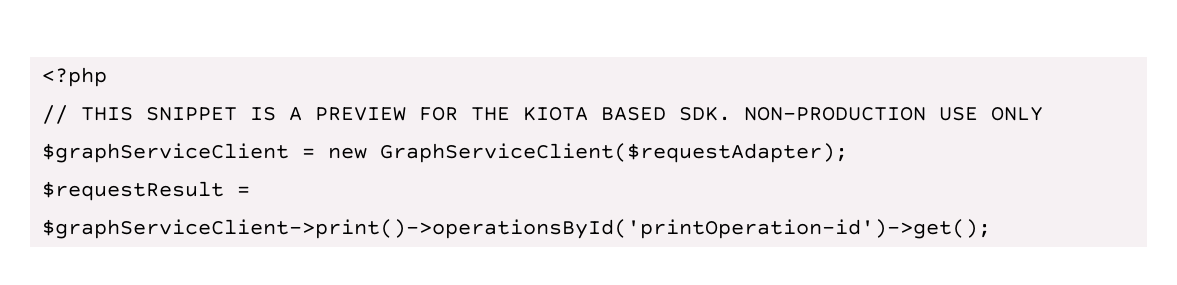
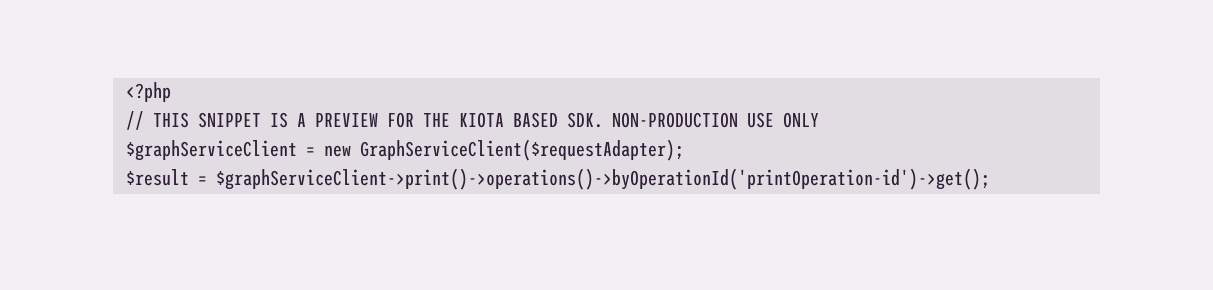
- $requestResult = $graphServiceClient->print()->operationsById('printOperation-id')->get();
+ $result = $graphServiceClient->print()->operations()->byOperationId('printOperation-id')->get();

